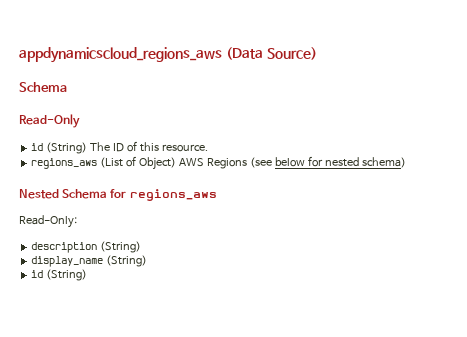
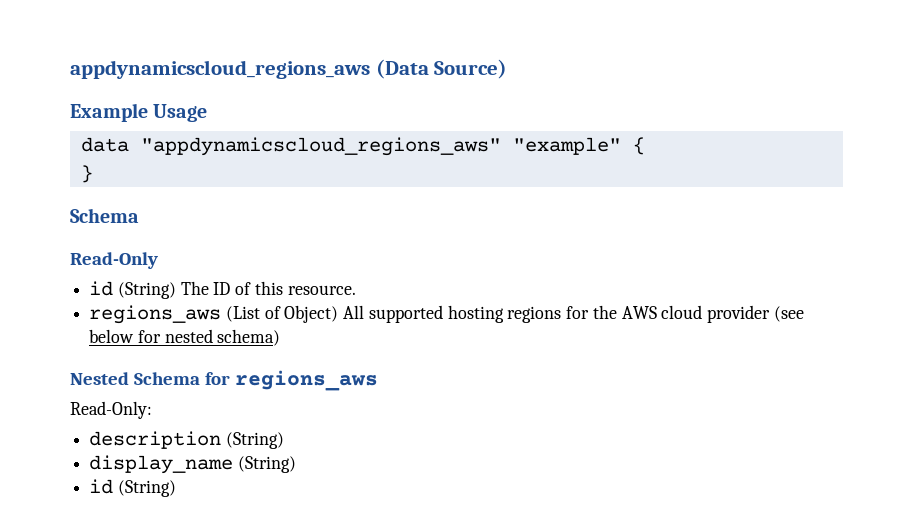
+ Example Usage
+ data "appdynamicscloud_regions_aws" "example" {
+ }
- regions_aws (List of Object) AWS Regions (see below for nested schema)
+ regions_aws (List of Object) All supported hosting regions for the AWS cloud provider (see below for nested schema)

